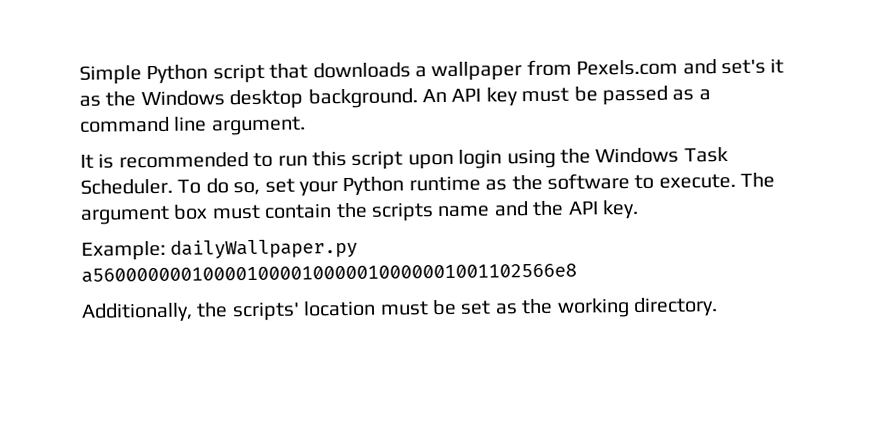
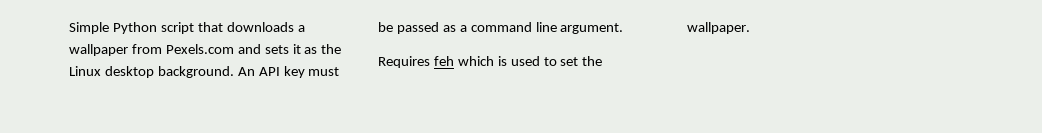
- Simple Python script that downloads a wallpaper from Pexels.com and set's it as the Windows desktop background.
+ Simple Python script that downloads a wallpaper from Pexels.com and sets it as the Linux desktop background.
- It is recommended to run this script upon login using the Windows Task Scheduler. To do so, set your Python runtime as the software to execute. The argument box must contain the scripts name and the API key.
- Example: dailyWallpaper.py a560000000100001000010000010000001001102566e8
- Additionally, the scripts' location must be set as the working directory.
+ Requires feh which is used to set the wallpaper.

